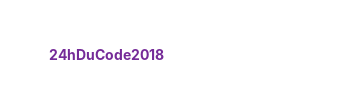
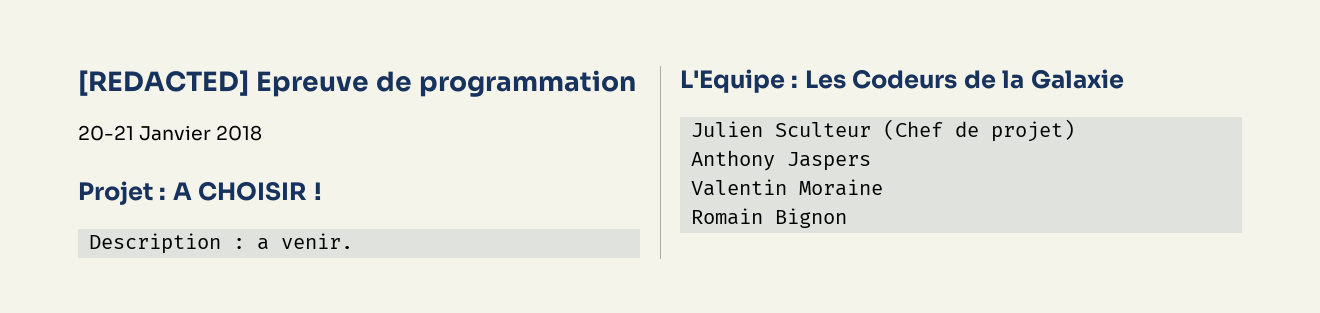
- 24hDuCode2018
+ [REDACTED] Epreuve de programmation
+ 20-21 Janvier 2018
+ Projet : A CHOISIR !
+ Description : a venir.
+ L'Equipe : Les Codeurs de la Galaxie
+ Julien Sculteur (Chef de projet)
+ Anthony Jaspers
+ Valentin Moraine
+ Romain Bignon

